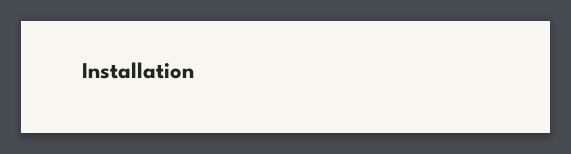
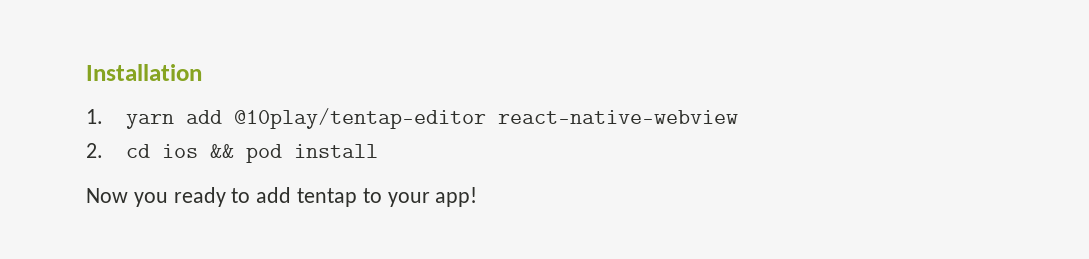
+ 1. yarn add @10play/tentap-editor react-native-webview
+ 2. cd ios && pod install
+ Now you ready to add tentap to your app!

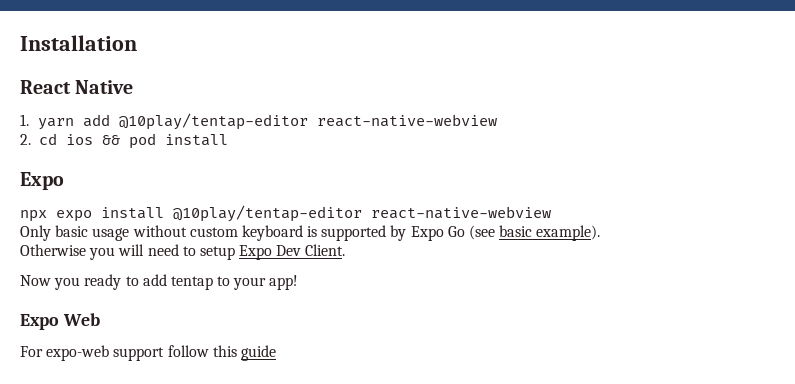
+ React Native
  2. cd ios && pod install
+ Expo
+ npx expo install @10play/tentap-editor react-native-webview
+ Only basic usage without custom keyboard is supported by Expo Go (see basic example).
+ Otherwise you will need to setup Expo Dev Client.
+ Expo Web
+ For expo-web support follow this guide

